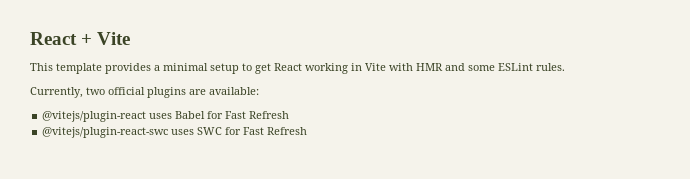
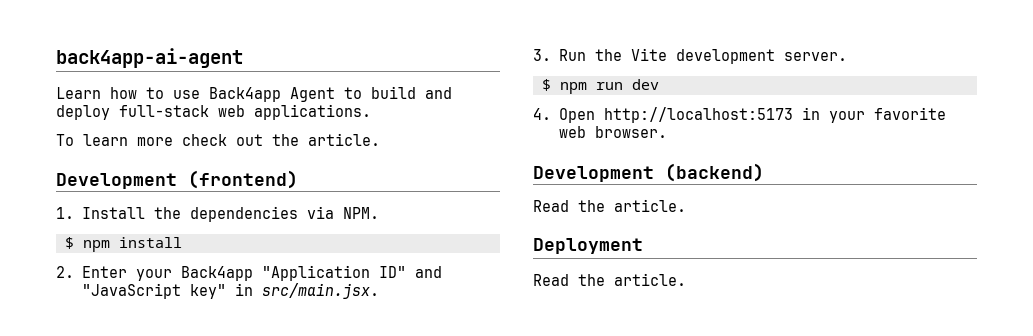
- React + Vite
- This template provides a minimal setup to get React working in Vite with HMR and some ESLint rules.
- Currently, two official plugins are available:
- @vitejs/plugin-react uses Babel for Fast Refresh
- @vitejs/plugin-react-swc uses SWC for Fast Refresh
+ back4app-ai-agent
+ Learn how to use Back4app Agent to build and deploy full-stack web applications.
+ To learn more check out the article.
+ Development (frontend)
+ 1. Install the dependencies via NPM.
+ $ npm install
+ 2. Enter your Back4app "Application ID" and "JavaScript key" in src/main.jsx.
+ 3. Run the Vite development server.
+ $ npm run dev
+ 4. Open http://localhost:5173 in your favorite web browser.
+ Development (backend)
+ Read the article.
+ Deployment
+ Read the article.

